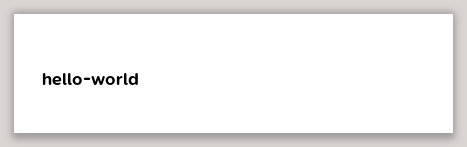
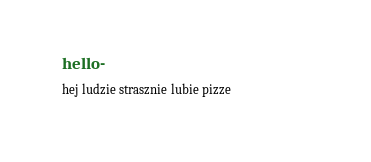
- hello-world
+ hello-
+ hej ludzie strasznie lubie pizze

